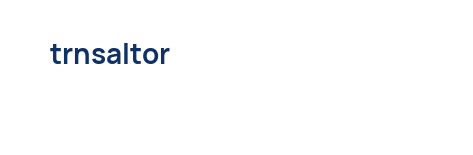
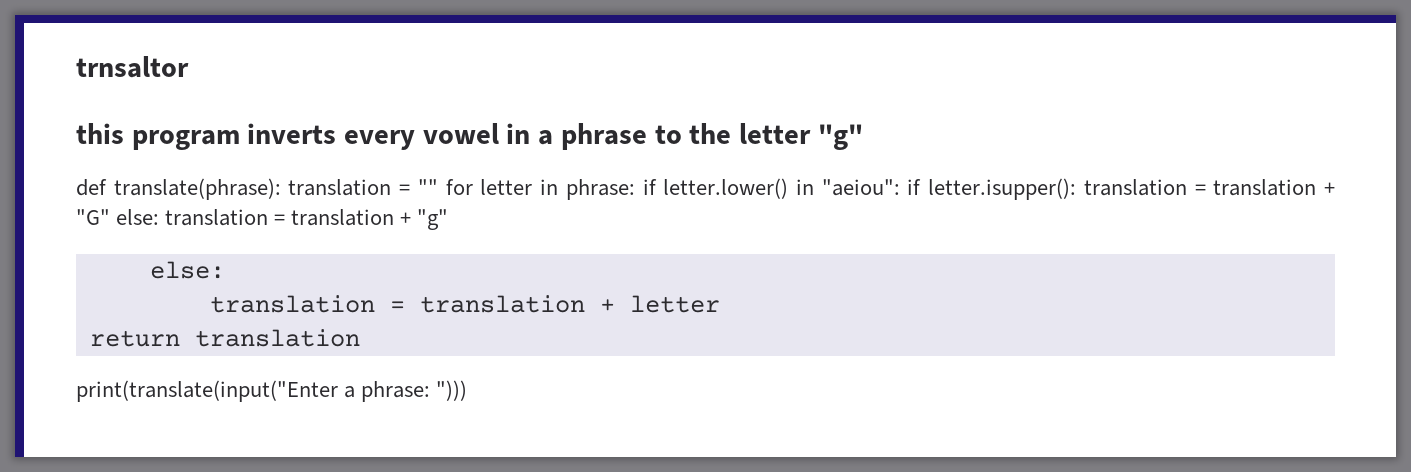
+ this program inverts every vowel in a phrase to the letter "g"
+ def translate(phrase): translation = "" for letter in phrase: if letter.lower() in "aeiou": if letter.isupper(): translation = translation + "G" else: translation = translation + "g"
+ else:
+ translation = translation + letter
+ return translation
+ print(translate(input("Enter a phrase: ")))

